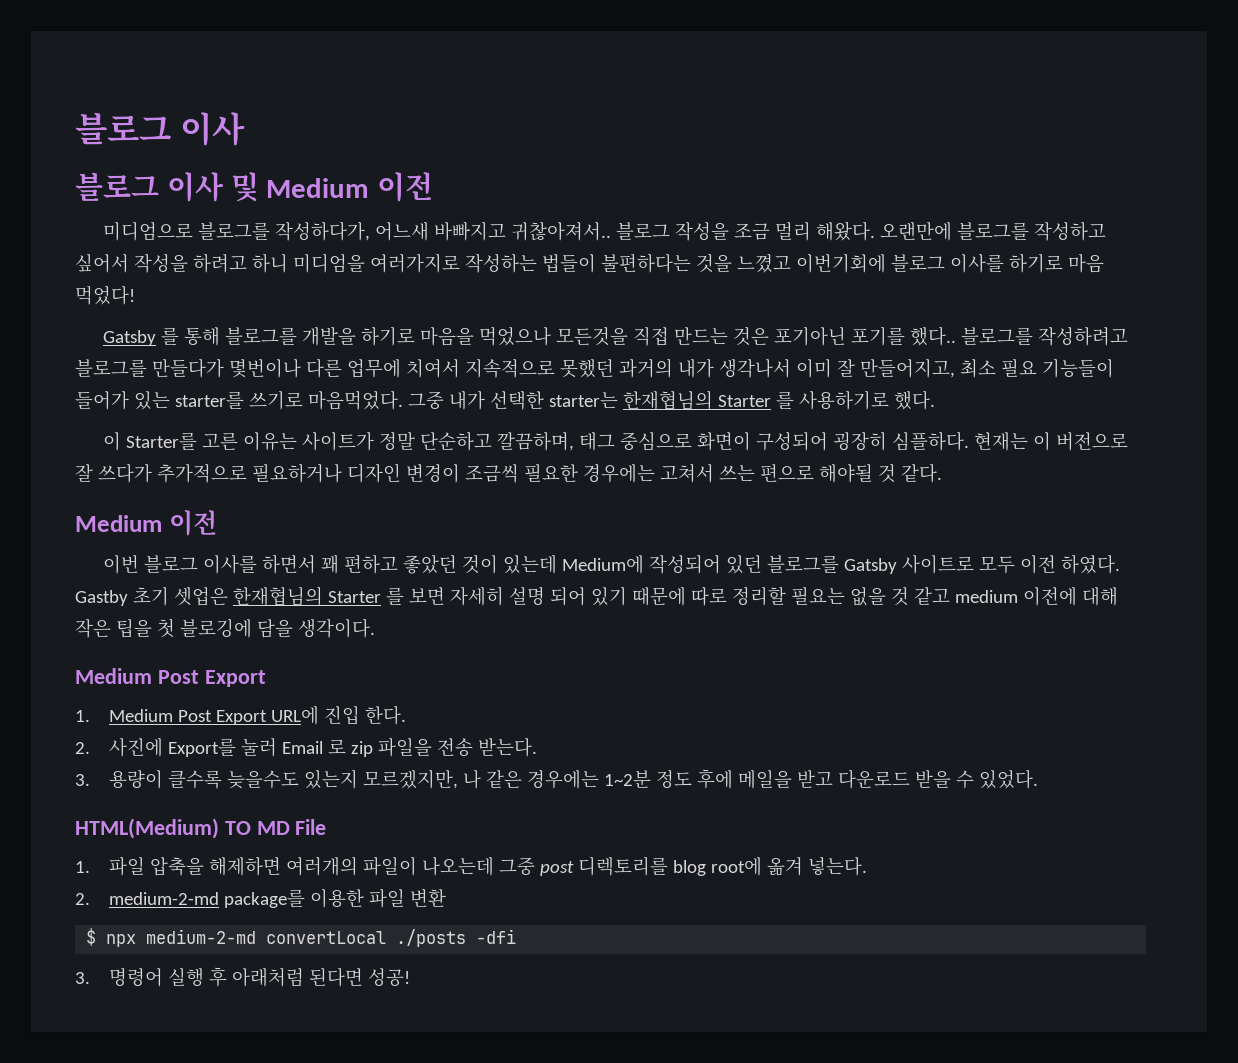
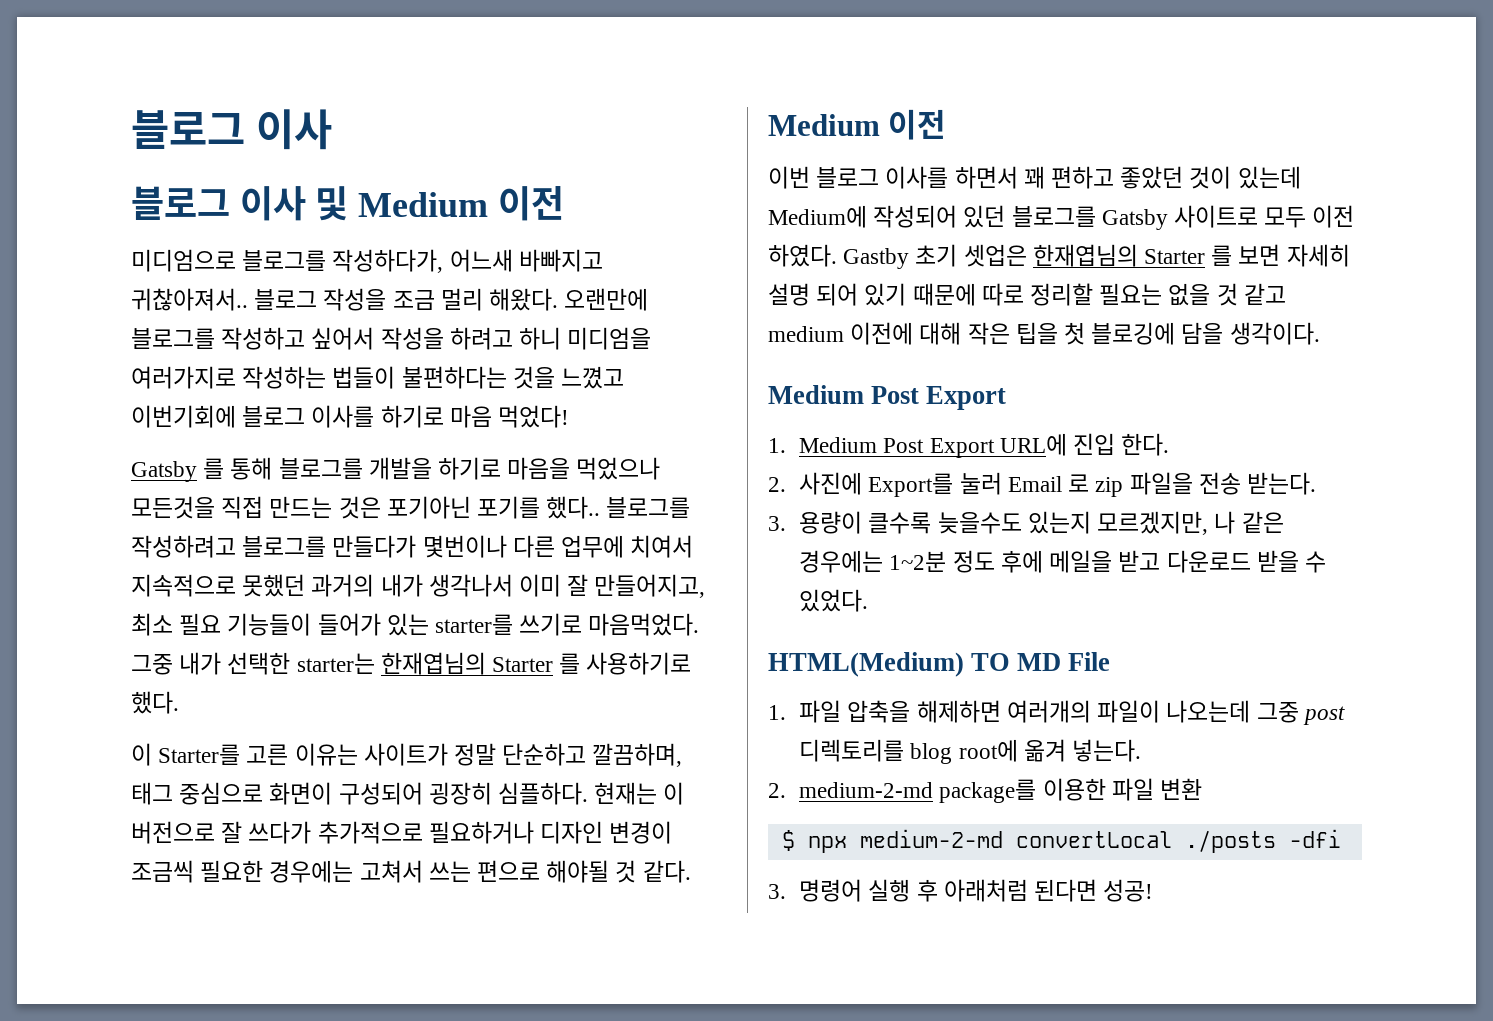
- 그중 내가 선택한 starter는 한재협님의 Starter 를 사용하기로 했다.
+ 그중 내가 선택한 starter는 한재엽님의 Starter 를 사용하기로 했다.
- Gastby 초기 셋업은 한재협님의 Starter 를 보면 자세히 설명 되어 있기 때문에 따로 정리할 필요는 없을 것 같고 medium 이전에 대해 작은 팁을 첫 블로깅에 담을 생각이다.
+ Gastby 초기 셋업은 한재엽님의 Starter 를 보면 자세히 설명 되어 있기 때문에 따로 정리할 필요는 없을 것 같고 medium 이전에 대해 작은 팁을 첫 블로깅에 담을 생각이다.

